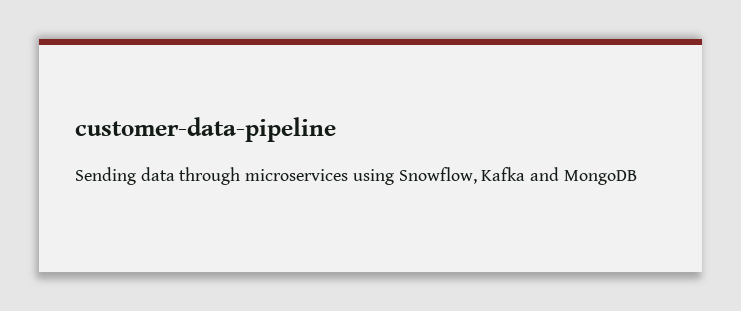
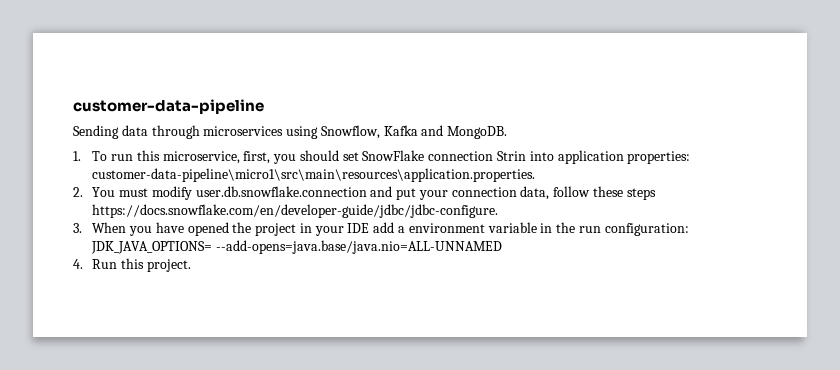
- Sending data through microservices using Snowflow, Kafka and MongoDB
+ Sending data through microservices using Snowflow, Kafka and MongoDB.
+ 1. To run this microservice, first, you should set SnowFlake connection Strin into application properties: customer-data-pipeline\micro1\src\main\resources\application.properties.
+ 2. You must modify user.db.snowflake.connection and put your connection data, follow these steps https://docs.snowflake.com/en/developer-guide/jdbc/jdbc-configure.
+ 3. When you have opened the project in your IDE add a environment variable in the run configuration: JDK_JAVA_OPTIONS= --add-opens=java.base/java.nio=ALL-UNNAMED
+ 4. Run this project.

